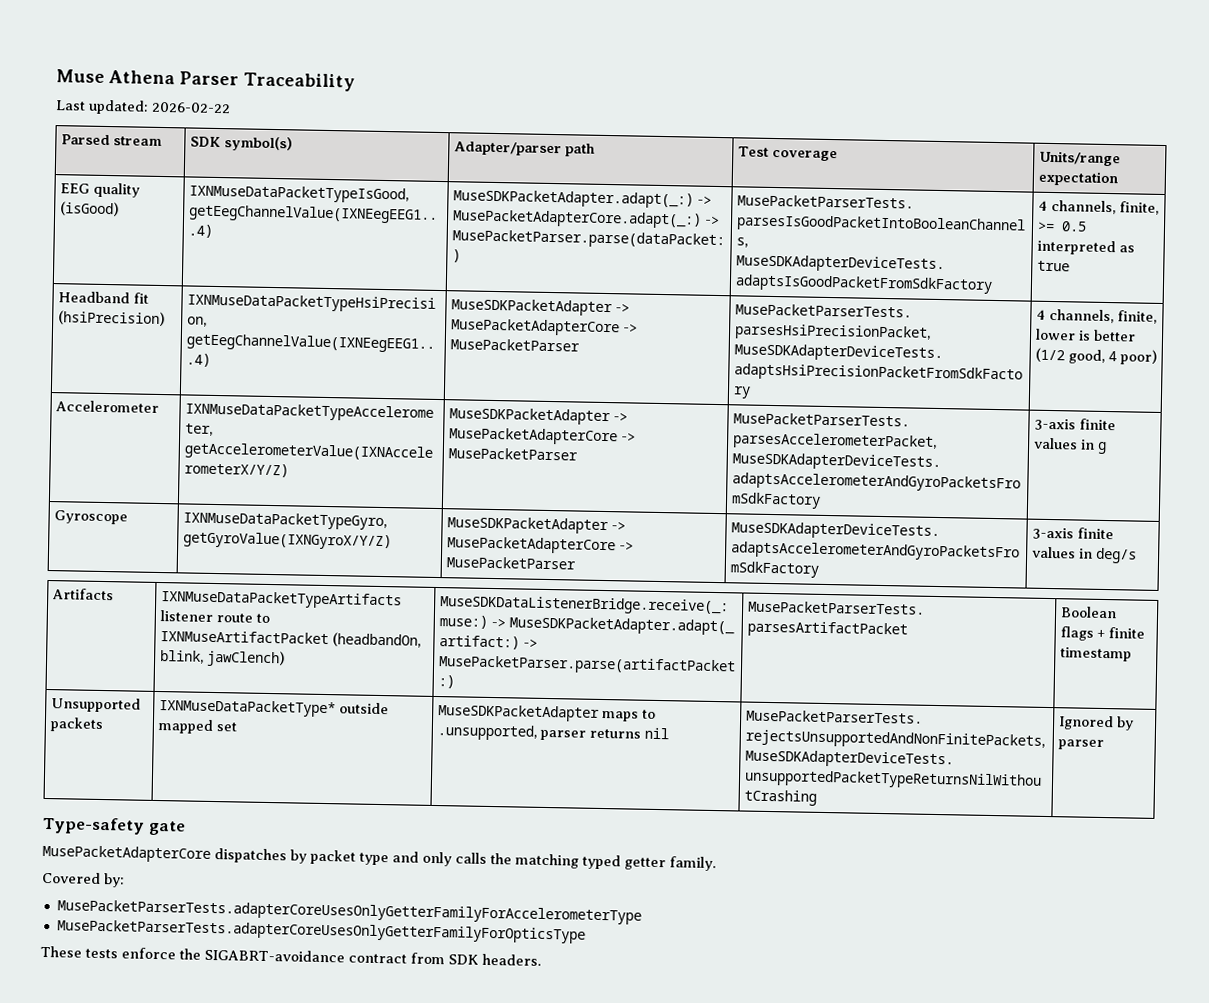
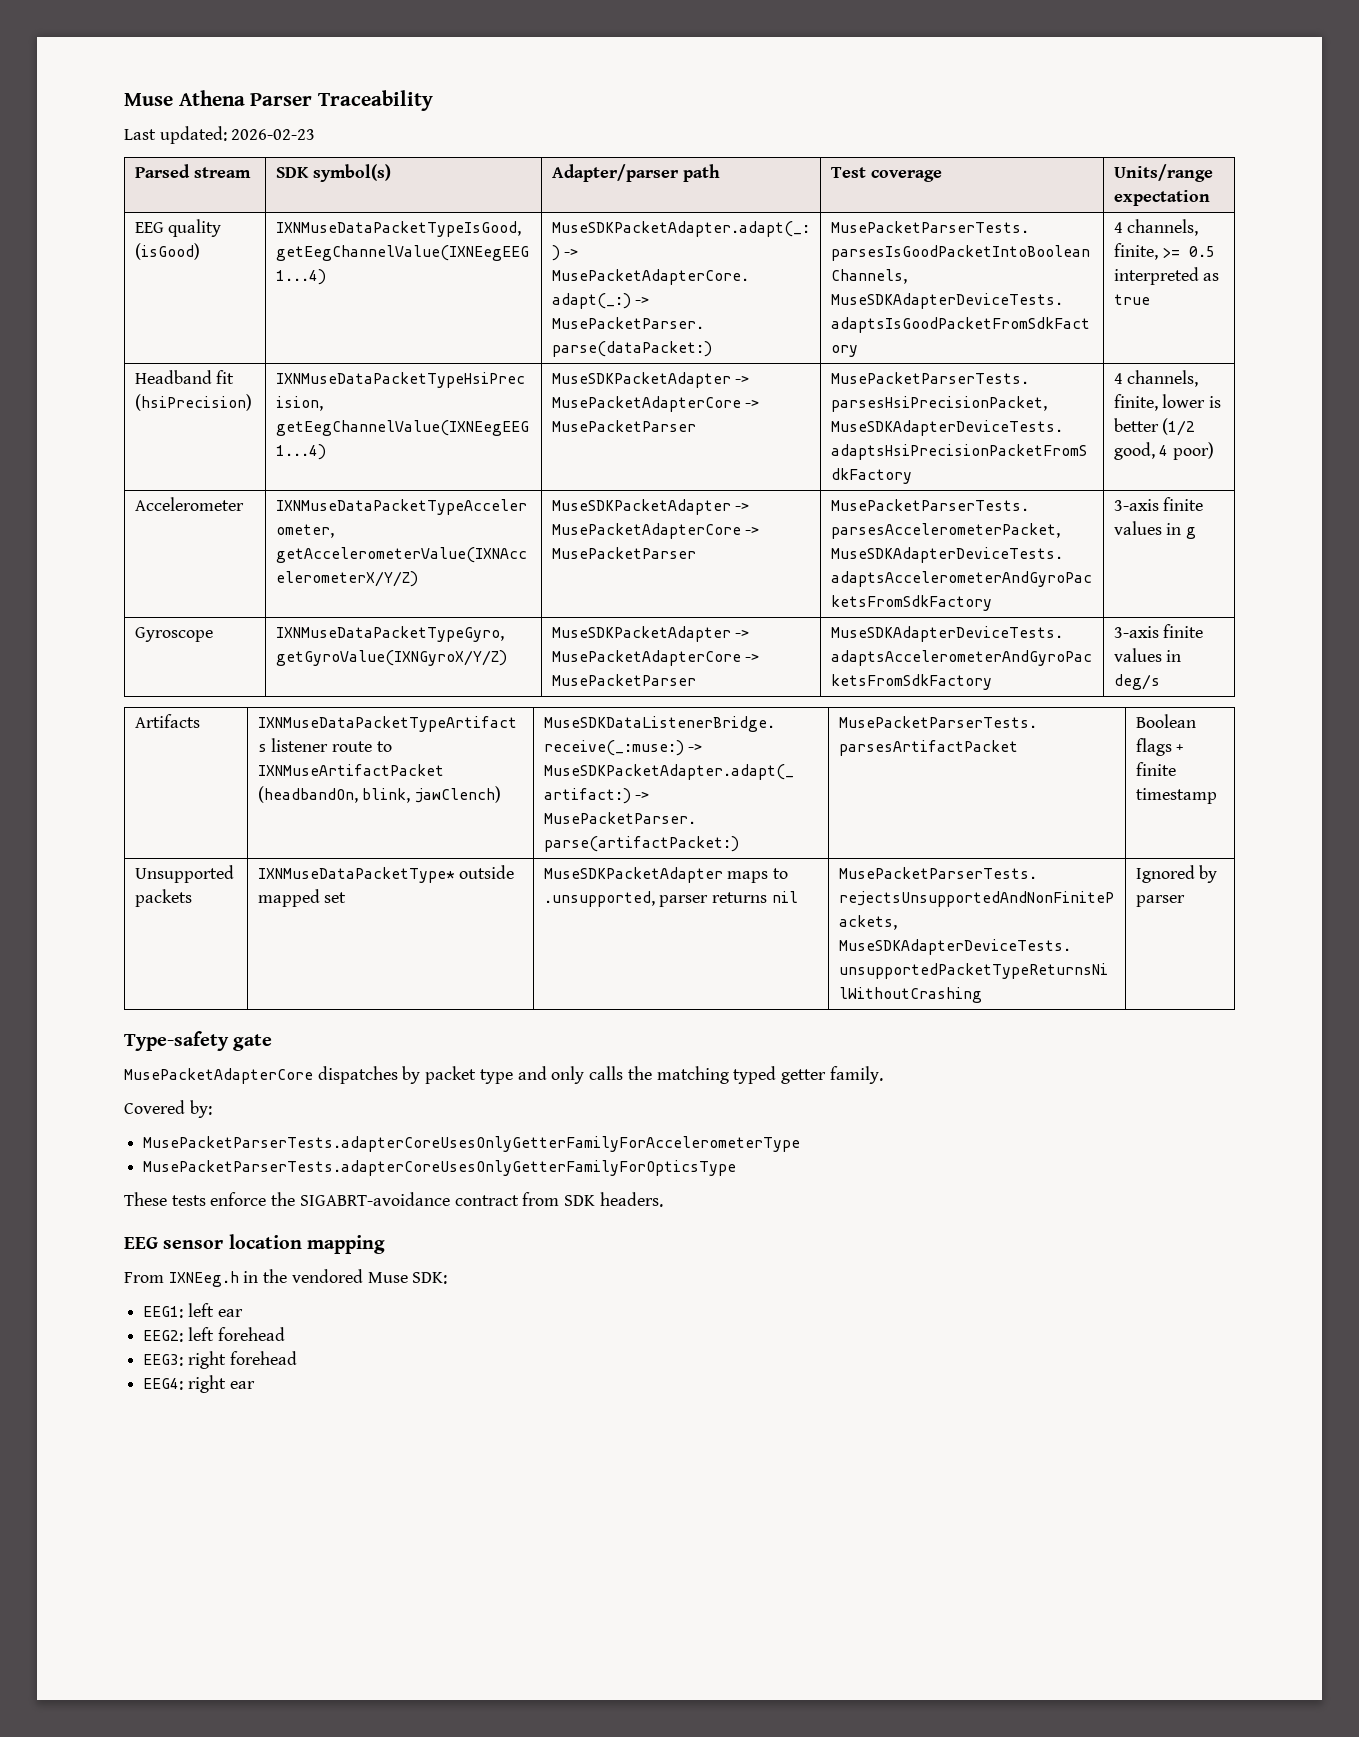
- Last updated: 2026-02-22
+ Last updated: 2026-02-23
+ EEG sensor location mapping
+ From IXNEeg.h in the vendored Muse SDK:
+ EEG1: left ear
+ EEG2: left forehead
+ EEG3: right forehead
+ EEG4: right ear

